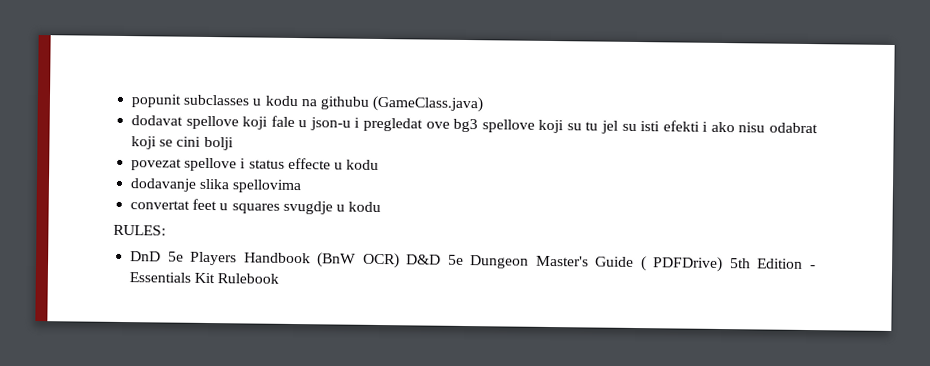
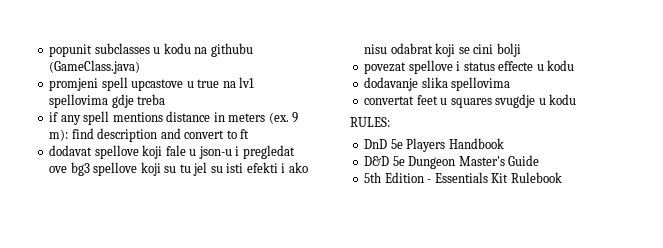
+ promjeni spell upcastove u true na lv1 spellovima gdje treba
+ if any spell mentions distance in meters (ex. 9 m): find description and convert to ft
- DnD 5e Players Handbook (BnW OCR) D&D 5e Dungeon Master's Guide ( PDFDrive) 5th Edition - Essentials Kit Rulebook
+ DnD 5e Players Handbook
+ D&D 5e Dungeon Master's Guide
+ 5th Edition - Essentials Kit Rulebook

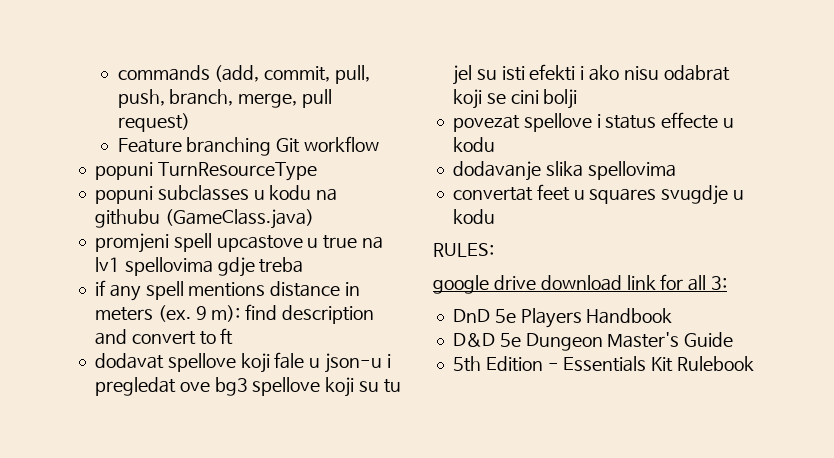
- popunit subclasses u kodu na githubu (GameClass.java)
+ commands (add, commit, pull, push, branch, merge, pull request)
+ Feature branching Git workflow
+ popuni TurnResourceType
+ popuni subclasses u kodu na githubu (GameClass.java)
+ google drive download link for all 3:

